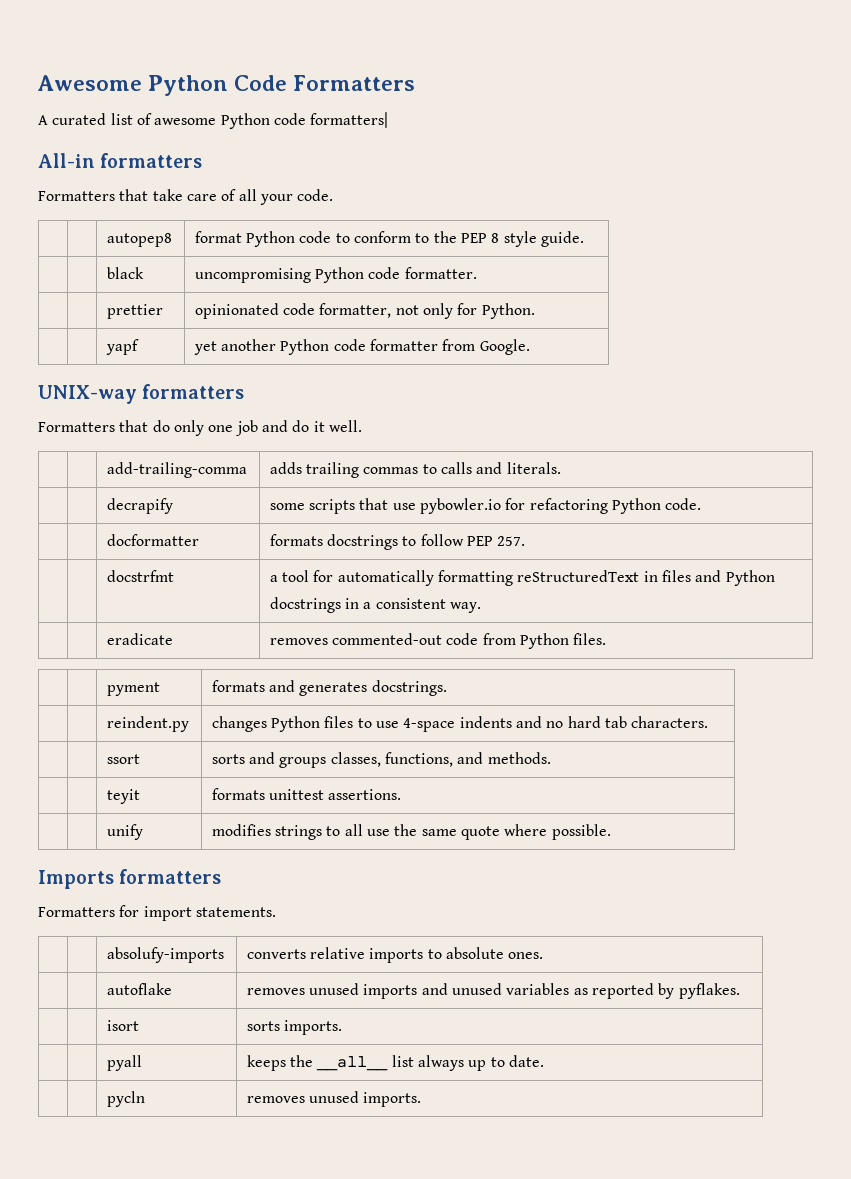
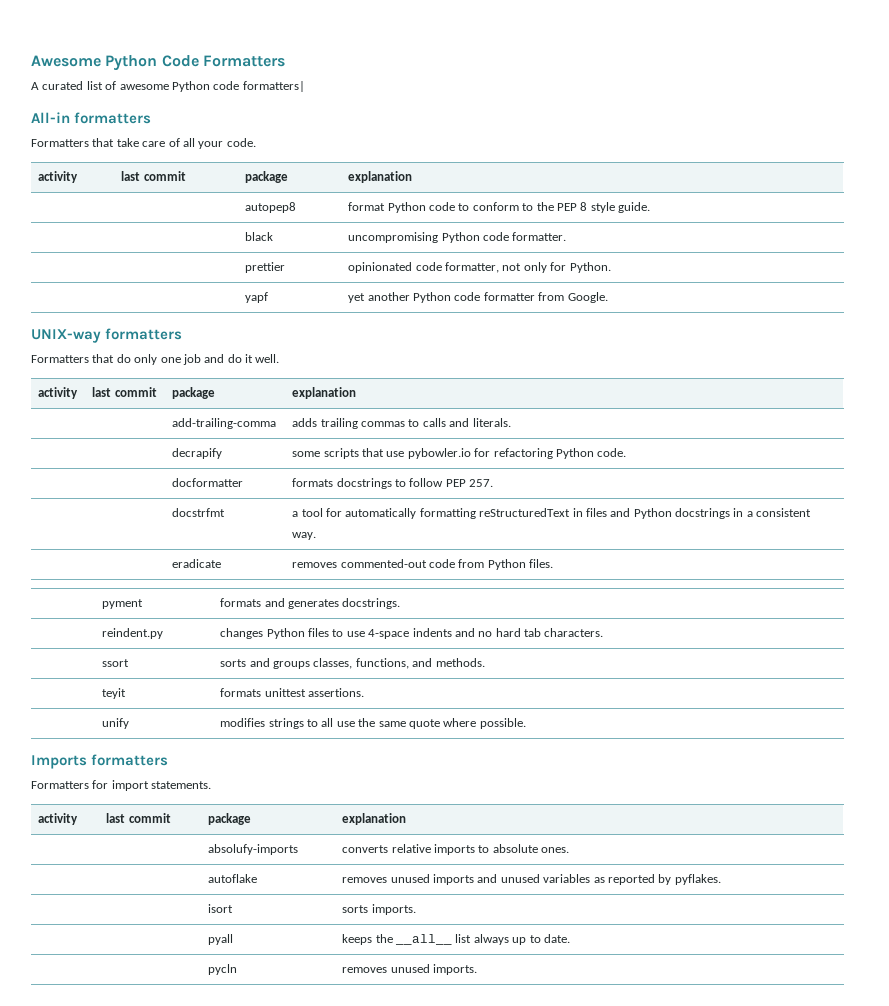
  Formatters that take care of all your code.
+ activity | last commit | package | explanation
  Formatters that do only one job and do it well.
+ activity | last commit | package | explanation
  Formatters for import statements.
+ activity | last commit | package | explanation

